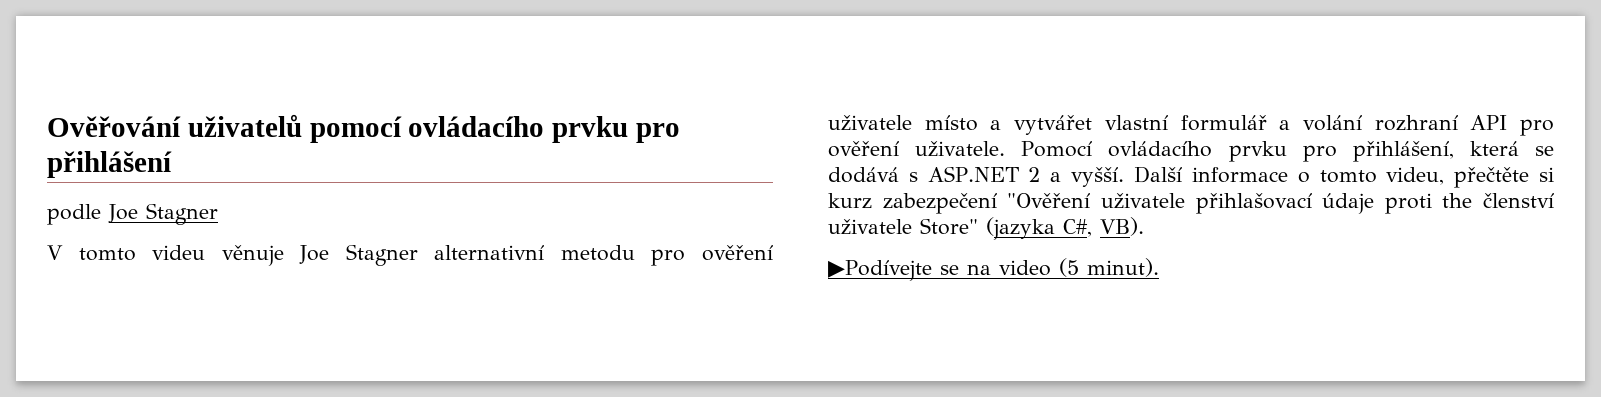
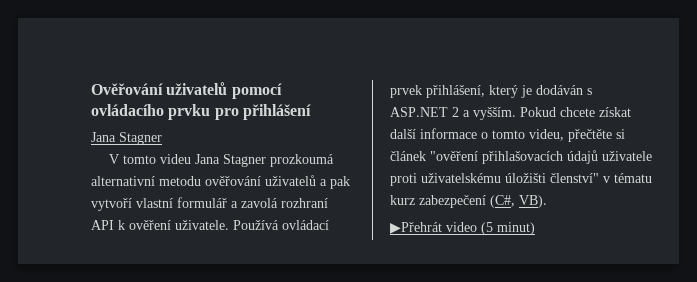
  Ověřování uživatelů pomocí ovládacího prvku pro přihlášení
- podle Joe Stagner
+ Jana Stagner
- V tomto videu věnuje Joe Stagner alternativní metodu pro ověření uživatele místo a vytvářet vlastní formulář a volání rozhraní API pro ověření uživatele.
+ V tomto videu Jana Stagner prozkoumá alternativní metodu ověřování uživatelů a pak vytvoří vlastní formulář a zavolá rozhraní API k ověření uživatele.
- Pomocí ovládacího prvku pro přihlášení, která se dodává s ASP.NET 2 a vyšší. Další informace o tomto videu, přečtěte si kurz zabezpečení "Ověření uživatele přihlašovací údaje proti the členství uživatele Store" (jazyka C#, VB).
- ▶Podívejte se na video (5 minut).
+ Používá ovládací prvek přihlášení, který je dodáván s ASP.NET 2 a vyšším. Pokud chcete získat další informace o tomto videu, přečtěte si článek "ověření přihlašovacích údajů uživatele proti uživatelskému úložišti členství" v tématu kurz zabezpečení (C#, VB).
+ ▶Přehrát video (5 minut)

